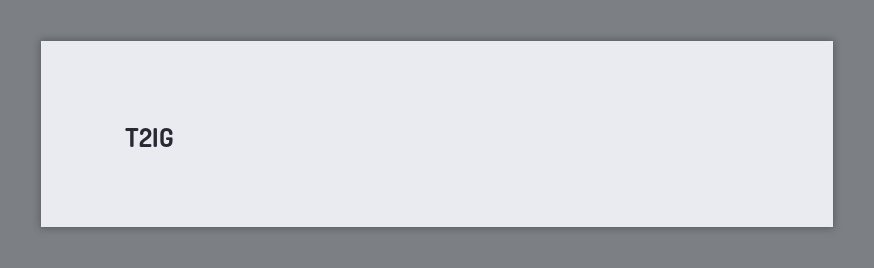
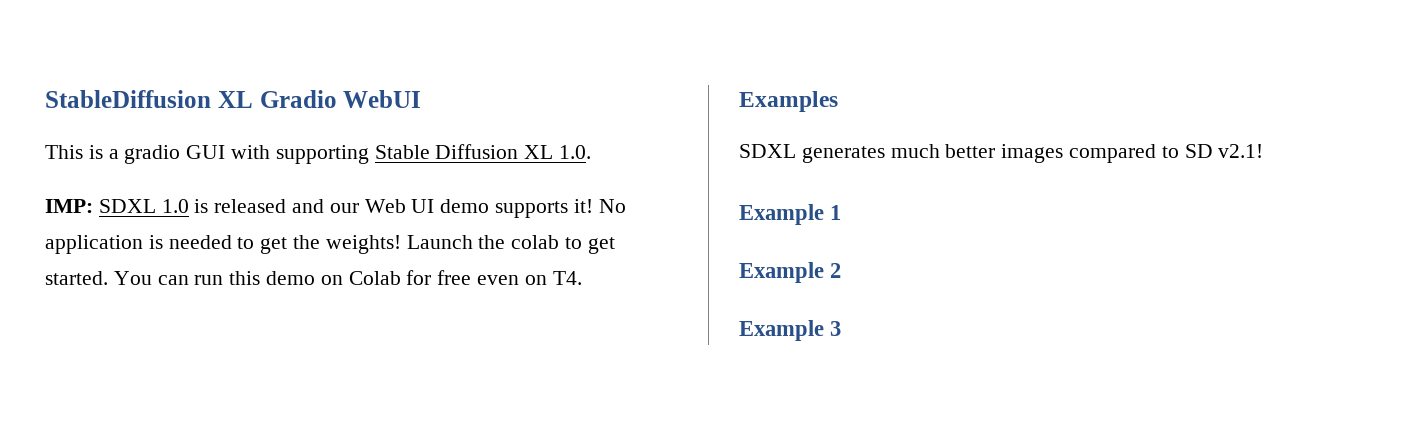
- T2IG
+ StableDiffusion XL Gradio WebUI
+ This is a gradio GUI with supporting Stable Diffusion XL 1.0.
+ IMP: SDXL 1.0 is released and our Web UI demo supports it! No application is needed to get the weights! Launch the colab to get started. You can run this demo on Colab for free even on T4.
+ Examples
+ SDXL generates much better images compared to SD v2.1!
+ Example 1
+ Example 2
+ Example 3

